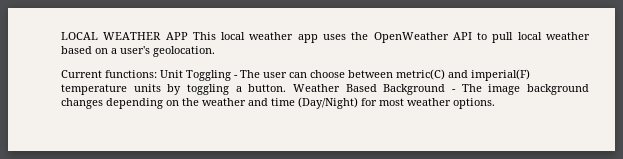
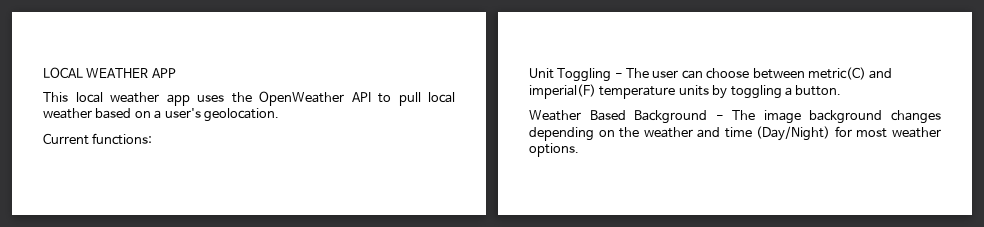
- LOCAL WEATHER APP This local weather app uses the OpenWeather API to pull local weather based on a user's geolocation.
+ LOCAL WEATHER APP
+ This local weather app uses the OpenWeather API to pull local weather based on a user's geolocation.
- Current functions: Unit Toggling - The user can choose between metric(C) and imperial(F) temperature units by toggling a button. Weather Based Background - The image background changes depending on the weather and time (Day/Night) for most weather options.
+ Current functions:
+ Unit Toggling - The user can choose between metric(C) and imperial(F) temperature units by toggling a button.
+ Weather Based Background - The image background changes depending on the weather and time (Day/Night) for most weather options.

